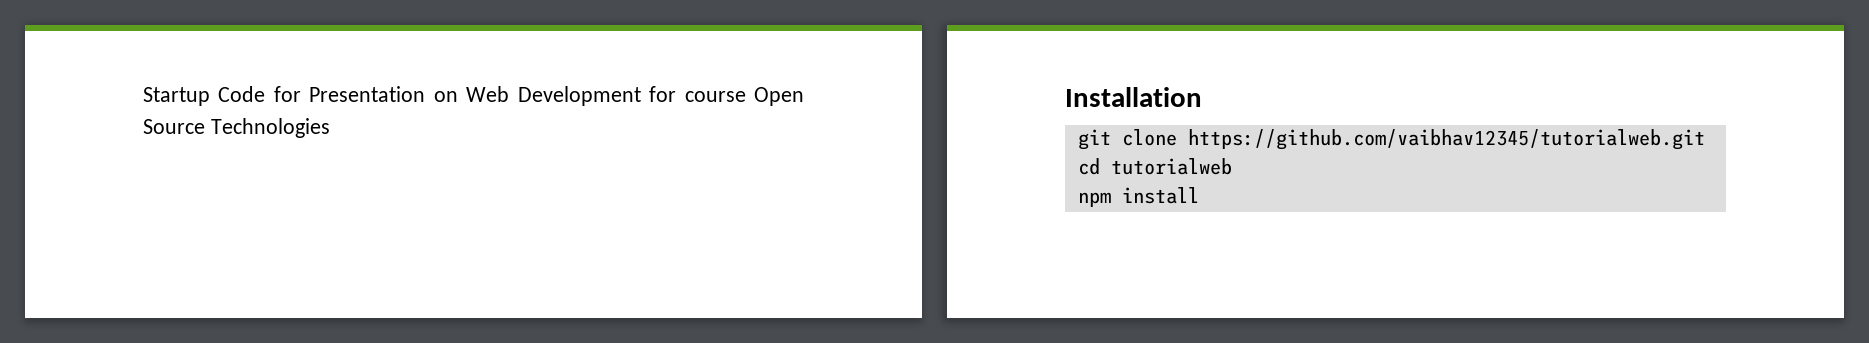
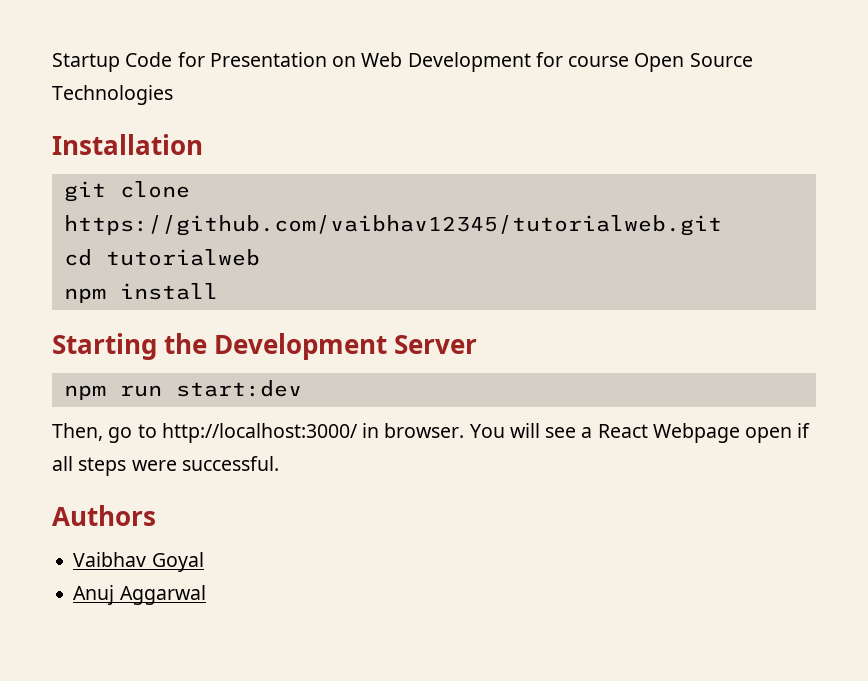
+ Starting the Development Server
+ npm run start:dev
+ Then, go to http://localhost:3000/ in browser. You will see a React Webpage open if all steps were successful.
+ Authors
+ Vaibhav Goyal
+ Anuj Aggarwal

